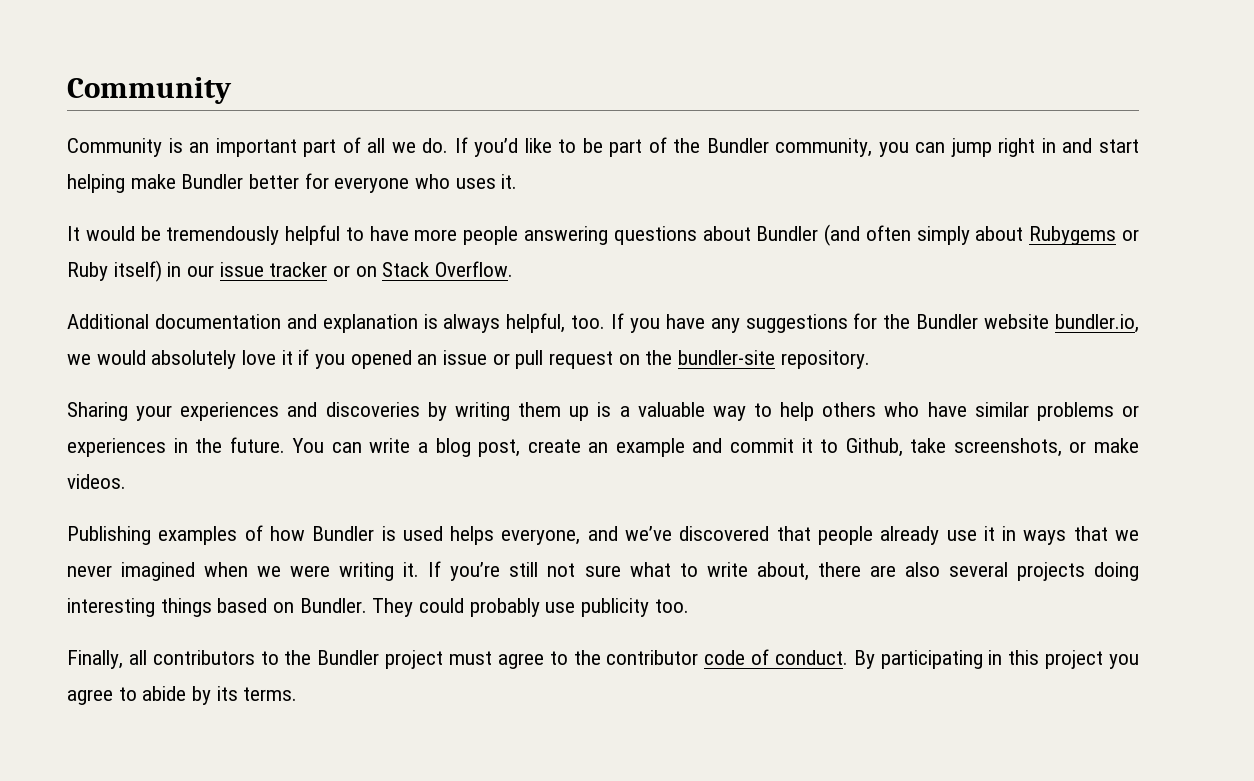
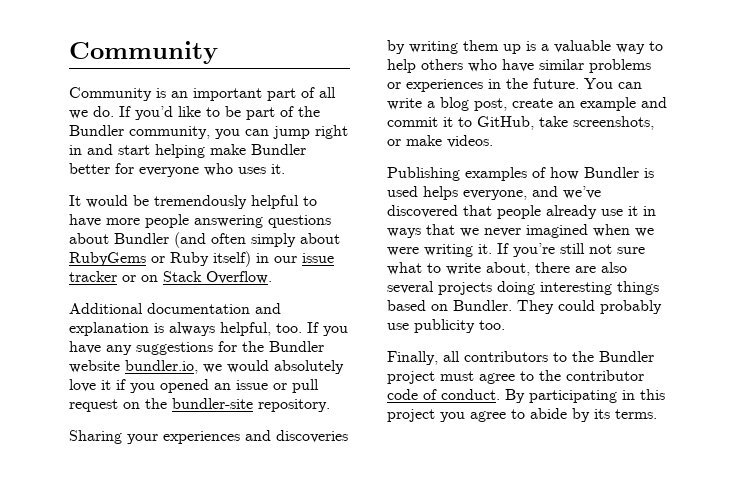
- It would be tremendously helpful to have more people answering questions about Bundler (and often simply about Rubygems or Ruby itself) in our issue tracker or on Stack Overflow.
+ It would be tremendously helpful to have more people answering questions about Bundler (and often simply about RubyGems or Ruby itself) in our issue tracker or on Stack Overflow.
- You can write a blog post, create an example and commit it to Github, take screenshots, or make videos.
+ You can write a blog post, create an example and commit it to GitHub, take screenshots, or make videos.

